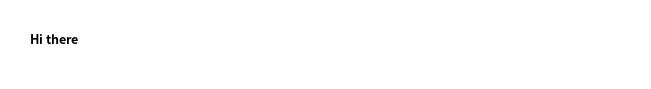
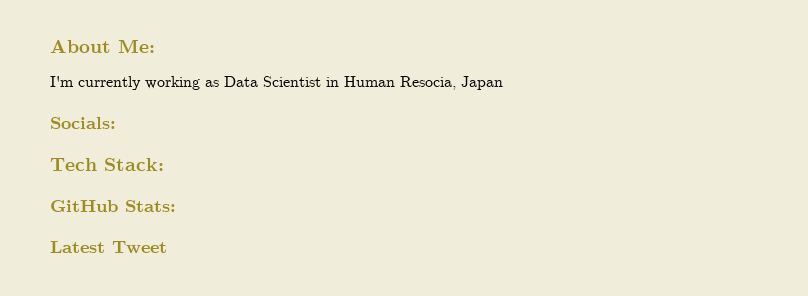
- Hi there
+ About Me:
+ I'm currently working as Data Scientist in Human Resocia, Japan
+ Socials:
+ Tech Stack:
+ GitHub Stats:
+ Latest Tweet

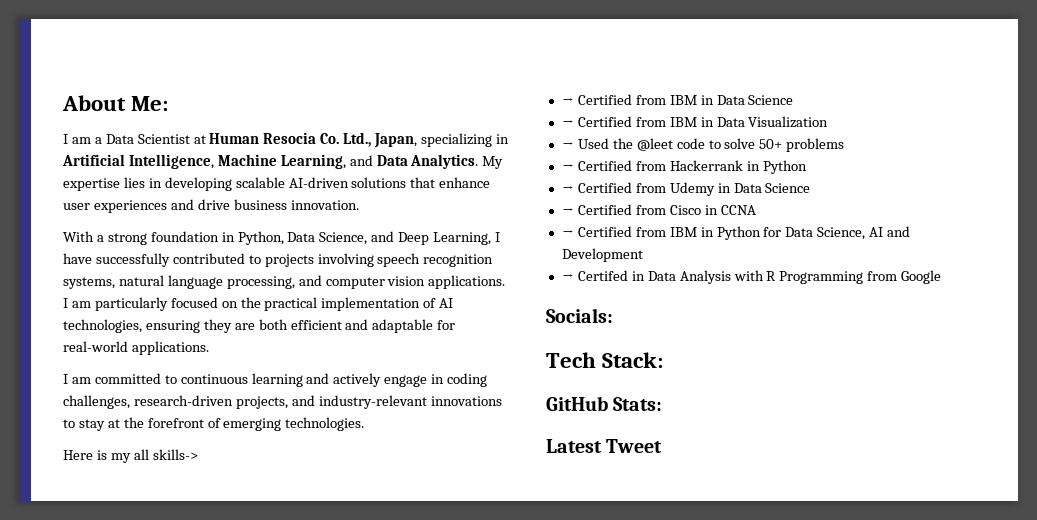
- I'm currently working as Data Scientist in Human Resocia, Japan
+ I am a Data Scientist at Human Resocia Co. Ltd., Japan, specializing in Artificial Intelligence, Machine Learning, and Data Analytics. My expertise lies in developing scalable AI-driven solutions that enhance user experiences and drive business innovation.
+ With a strong foundation in Python, Data Science, and Deep Learning, I have successfully contributed to projects involving speech recognition systems, natural language processing, and computer vision applications. I am particularly focused on the practical implementation of AI technologies, ensuring they are both efficient and adaptable for real-world applications.
+ I am committed to continuous learning and actively engage in coding challenges, research-driven projects, and industry-relevant innovations to stay at the forefront of emerging technologies.
+ Here is my all skills->
+ → Certified from IBM in Data Science
+ → Certified from IBM in Data Visualization
+ → Used the @leet code to solve 50+ problems
+ → Certified from Hackerrank in Python
+ → Certified from Udemy in Data Science
+ → Certified from Cisco in CCNA
+ → Certified from IBM in Python for Data Science, AI and Development
+ → Certifed in Data Analysis with R Programming from Google

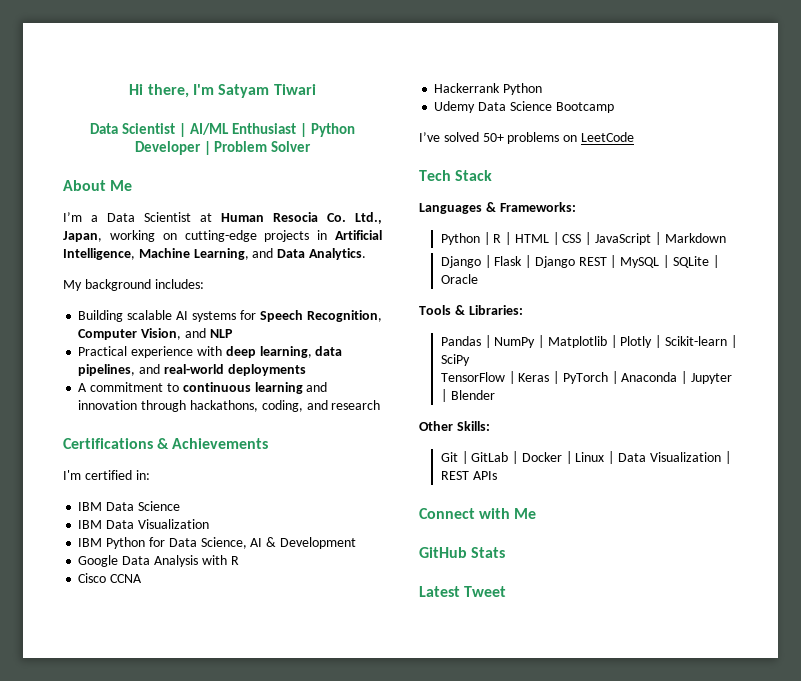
- About Me:
- I am a Data Scientist at Human Resocia Co. Ltd., Japan, specializing in Artificial Intelligence, Machine Learning, and Data Analytics. My expertise lies in developing scalable AI-driven solutions that enhance user experiences and drive business innovation.
- With a strong foundation in Python, Data Science, and Deep Learning, I have successfully contributed to projects involving speech recognition systems, natural language processing, and computer vision applications. I am particularly focused on the practical implementation of AI technologies, ensuring they are both efficient and adaptable for real-world applications.
- I am committed to continuous learning and actively engage in coding challenges, research-driven projects, and industry-relevant innovations to stay at the forefront of emerging technologies.
- Here is my all skills->
- → Certified from IBM in Data Science
- → Certified from IBM in Data Visualization
- → Used the @leet code to solve 50+ problems
- → Certified from Hackerrank in Python
- → Certified from Udemy in Data Science
- → Certified from Cisco in CCNA
- → Certified from IBM in Python for Data Science, AI and Development
+ Hi there, I'm Satyam Tiwari
+ Data Scientist | AI/ML Enthusiast | Python Developer | Problem Solver
+ About Me
+ I’m a Data Scientist at Human Resocia Co. Ltd., Japan, working on cutting-edge projects in Artificial Intelligence, Machine Learning, and Data Analytics.
+ My background includes:
+ Building scalable AI systems for Speech Recognition, Computer Vision, and NLP
+ Practical experience with deep learning, data pipelines, and real-world deployments
+ A commitment to continuous learning and innovation through hackathons, coding, and research
+ Certifications & Achievements
+ I'm certified in:
+ IBM Data Science
+ IBM Data Visualization
+ IBM Python for Data Science, AI & Development
- → Certifed in Data Analysis with R Programming from Google
- Socials:
- Tech Stack:
+ Google Data Analysis with R
+ Cisco CCNA
+ Hackerrank Python
+ Udemy Data Science Bootcamp
+ I’ve solved 50+ problems on LeetCode
+ Tech Stack
+ Languages & Frameworks:
+ Python | R | HTML | CSS | JavaScript | Markdown
+ Django | Flask | Django REST | MySQL | SQLite | Oracle
+ Tools & Libraries:
+ Pandas | NumPy | Matplotlib | Plotly | Scikit-learn | SciPy
+ TensorFlow | Keras | PyTorch | Anaconda | Jupyter | Blender
+ Other Skills:
+ Git | GitLab | Docker | Linux | Data Visualization | REST APIs
+ Connect with Me
- GitHub Stats:
+ GitHub Stats

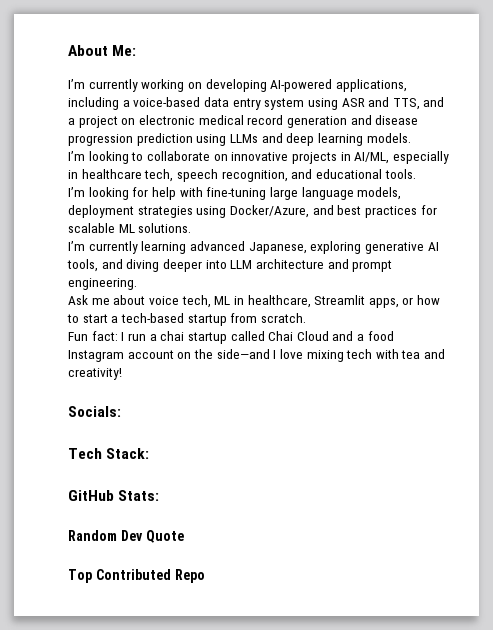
- Hi there, I'm Satyam Tiwari
- Data Scientist | AI/ML Enthusiast | Python Developer | Problem Solver
- About Me
- I’m a Data Scientist at Human Resocia Co. Ltd., Japan, working on cutting-edge projects in Artificial Intelligence, Machine Learning, and Data Analytics.
- My background includes:
- Building scalable AI systems for Speech Recognition, Computer Vision, and NLP
- Practical experience with deep learning, data pipelines, and real-world deployments
- A commitment to continuous learning and innovation through hackathons, coding, and research
- Certifications & Achievements
- I'm certified in:
- IBM Data Science
- IBM Data Visualization
- IBM Python for Data Science, AI & Development
- Google Data Analysis with R
- Cisco CCNA
- Hackerrank Python
- Udemy Data Science Bootcamp
- I’ve solved 50+ problems on LeetCode
- Tech Stack
- Languages & Frameworks:
- Python | R | HTML | CSS | JavaScript | Markdown
- Django | Flask | Django REST | MySQL | SQLite | Oracle
- Tools & Libraries:
- Pandas | NumPy | Matplotlib | Plotly | Scikit-learn | SciPy
- TensorFlow | Keras | PyTorch | Anaconda | Jupyter | Blender
- Other Skills:
- Git | GitLab | Docker | Linux | Data Visualization | REST APIs
- Connect with Me
- GitHub Stats
- Latest Tweet
+ About Me:
+ I’m currently working on developing AI-powered applications, including a voice-based data entry system using ASR and TTS, and a project on electronic medical record generation and disease progression prediction using LLMs and deep learning models.
+ I’m looking to collaborate on innovative projects in AI/ML, especially in healthcare tech, speech recognition, and educational tools.
+ I’m looking for help with fine-tuning large language models, deployment strategies using Docker/Azure, and best practices for scalable ML solutions.
+ I’m currently learning advanced Japanese, exploring generative AI tools, and diving deeper into LLM architecture and prompt engineering.
+ Ask me about voice tech, ML in healthcare, Streamlit apps, or how to start a tech-based startup from scratch.
+ Fun fact: I run a chai startup called Chai Cloud and a food Instagram account on the side—and I love mixing tech with tea and creativity!
+ Socials:
+ Tech Stack:
+ GitHub Stats:
+ Random Dev Quote
+ Top Contributed Repo

